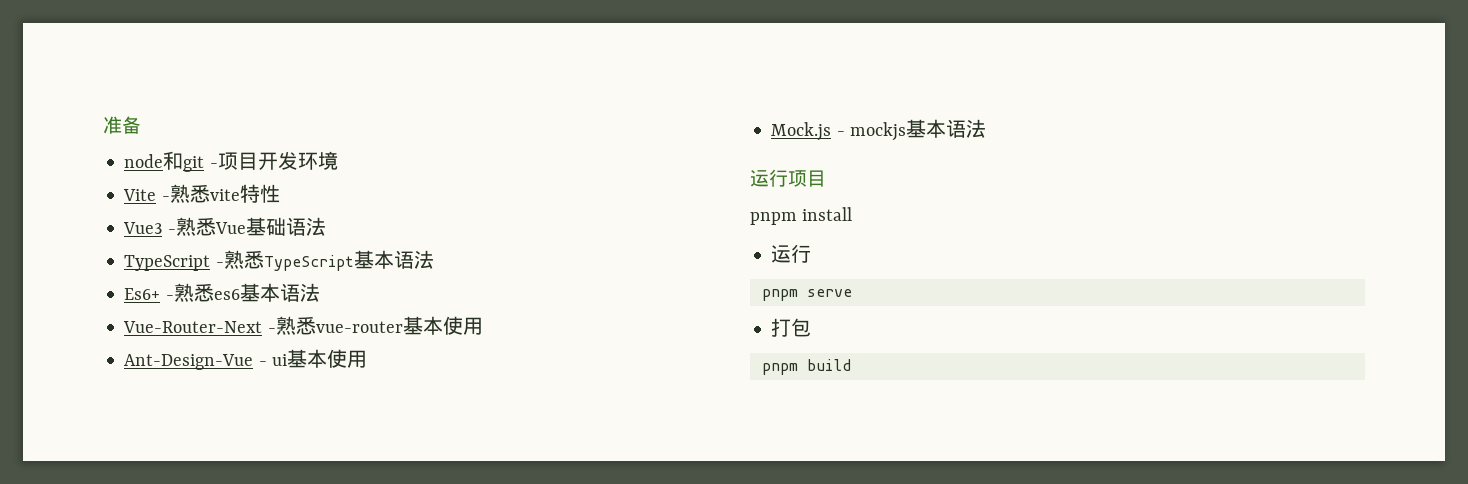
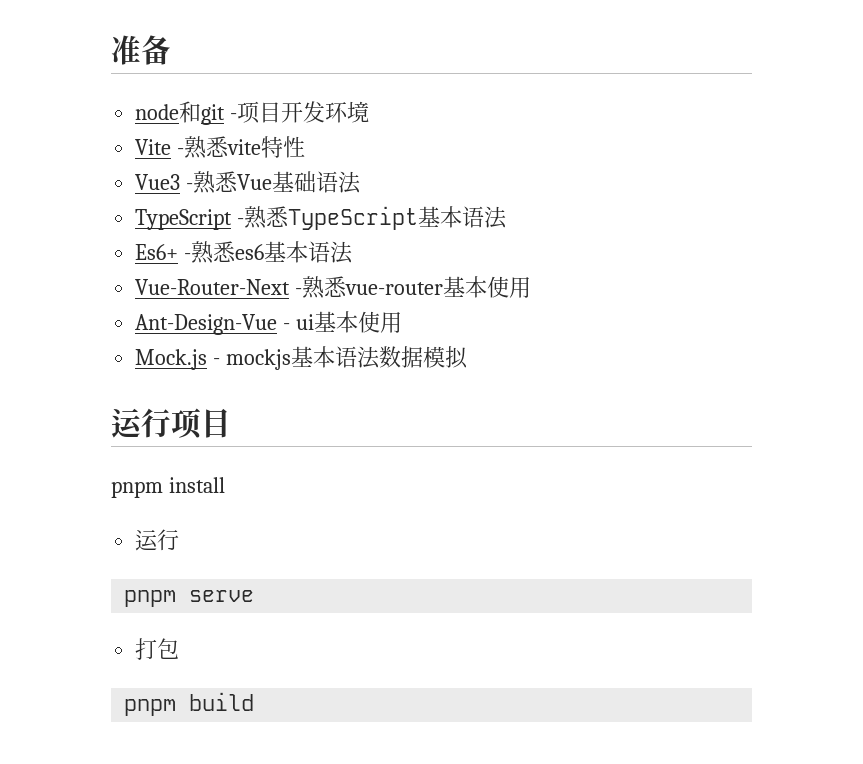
- Mock.js - mockjs基本语法
+ Mock.js - mockjs基本语法数据模拟

